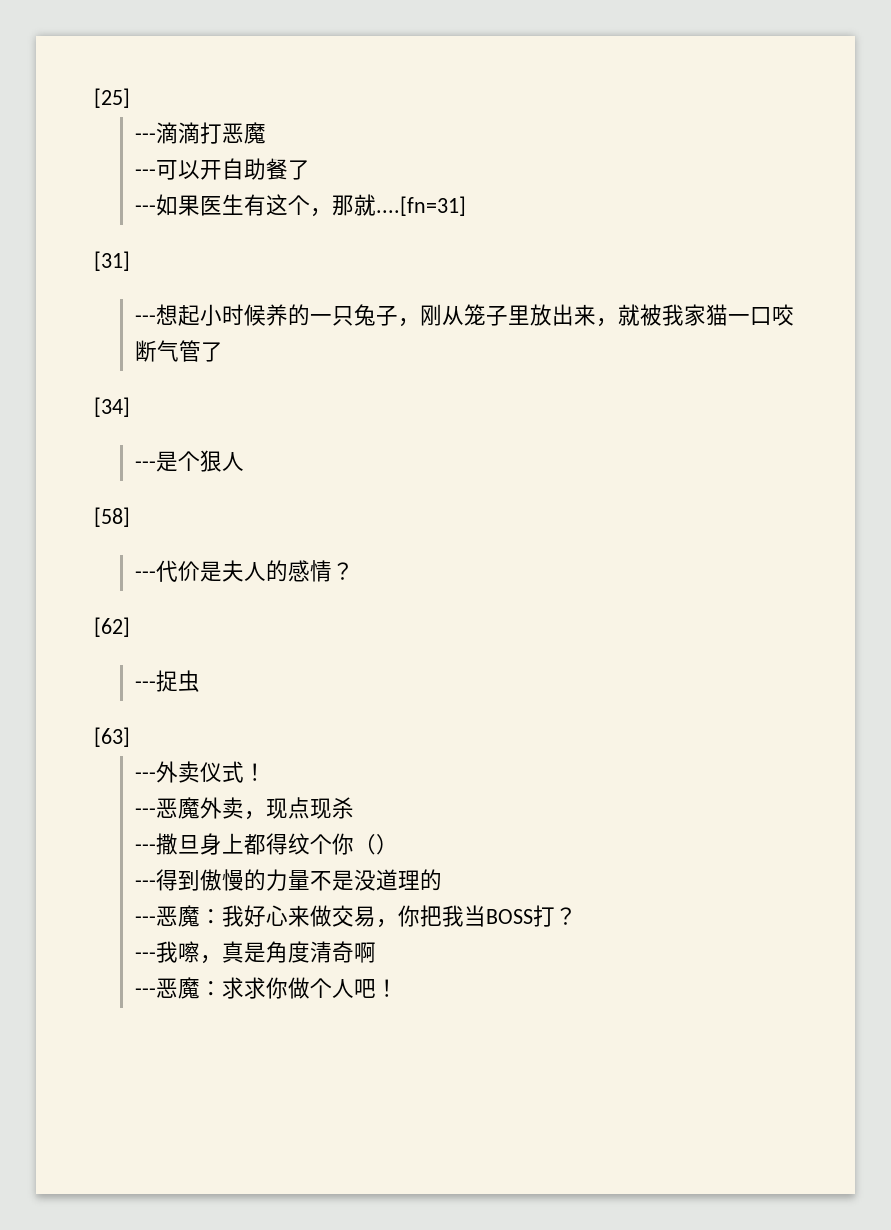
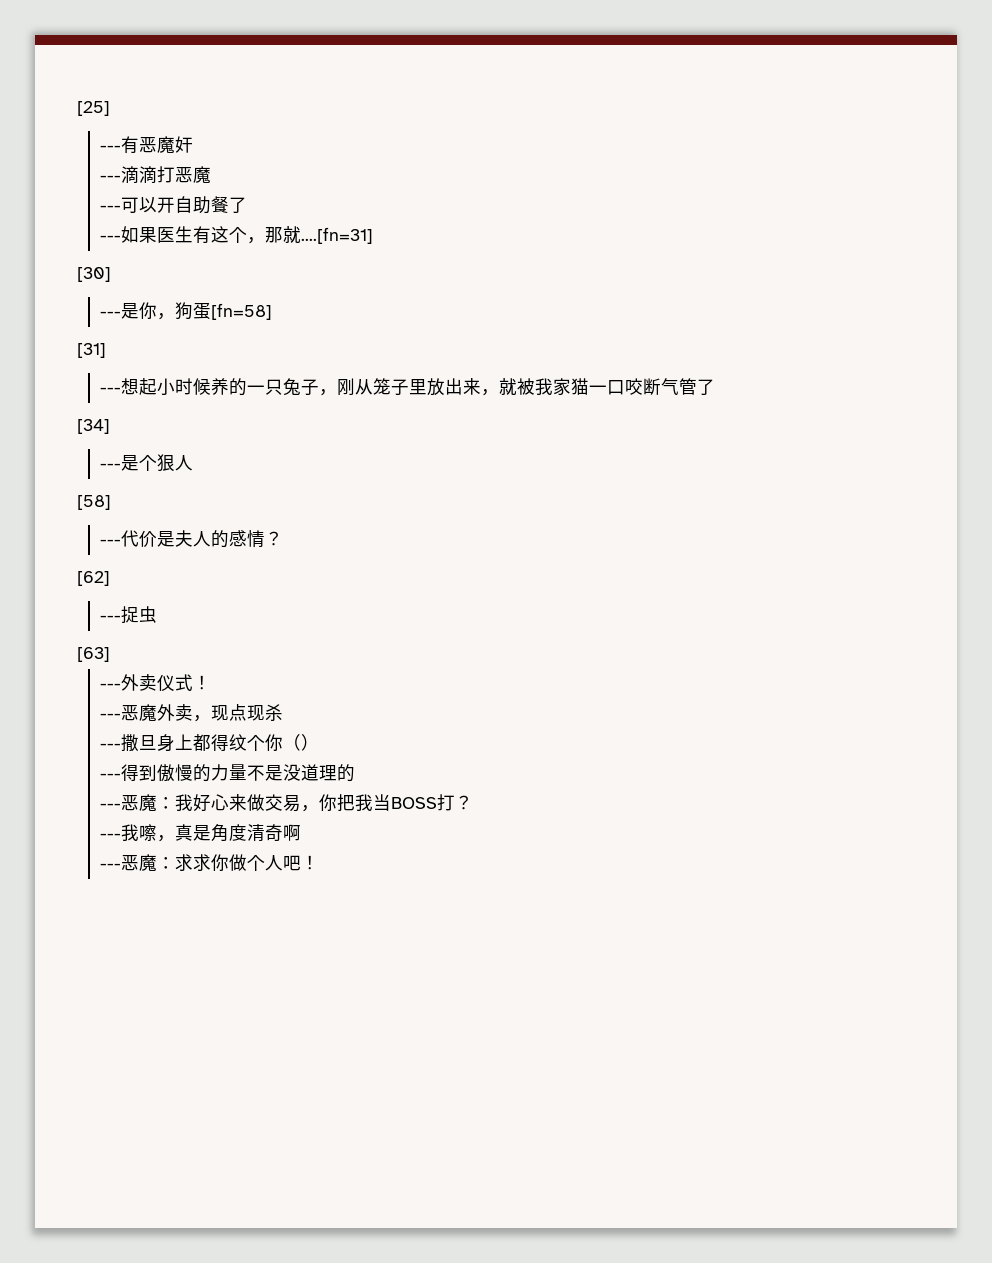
+ ---有恶魔奸
+ [30]
+ ---是你，狗蛋[fn=58]

